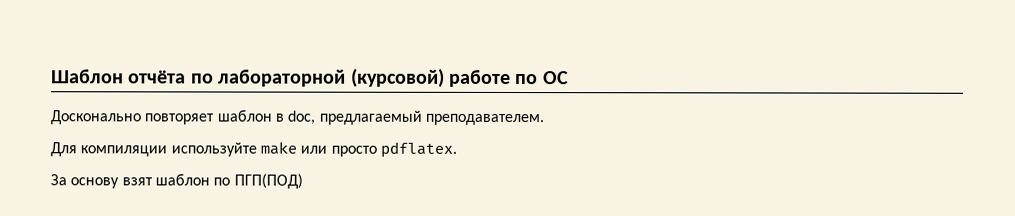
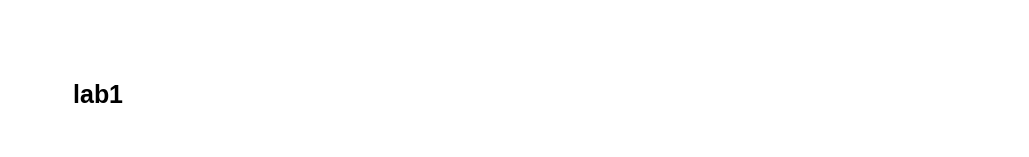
- Шаблон отчёта по лабораторной (курсовой) работе по ОС
- Досконально повторяет шаблон в doc, предлагаемый преподавателем.
- Для компиляции используйте make или просто pdflatex.
- За основу взят шаблон по ПГП(ПОД)
+ lab1

